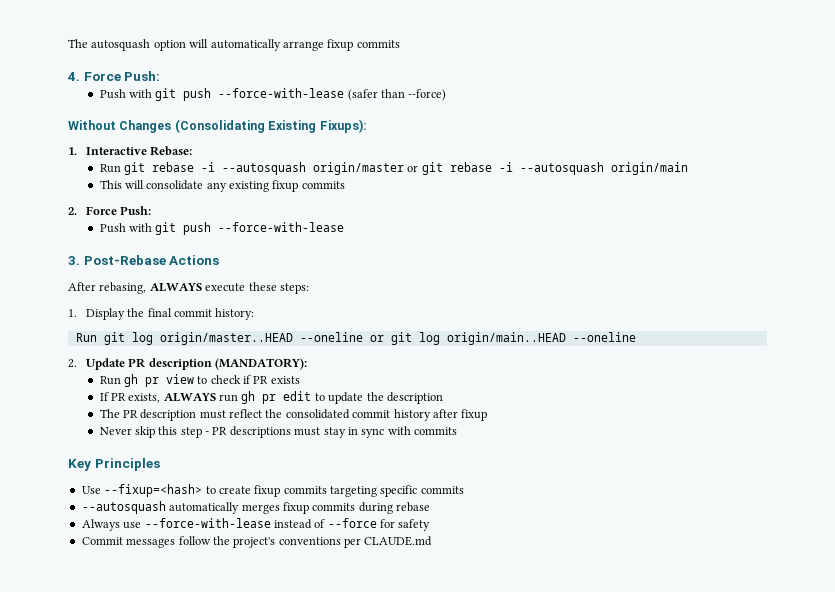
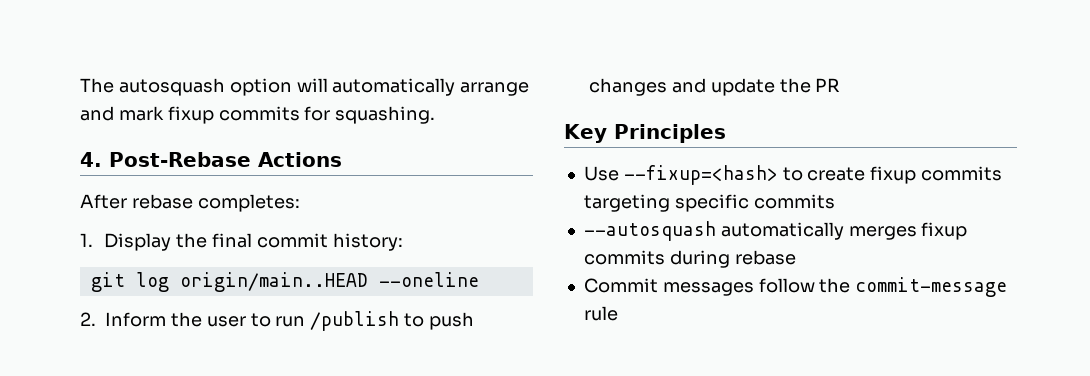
- The autosquash option will automatically arrange fixup commits
+ The autosquash option will automatically arrange and mark fixup commits for squashing.
- 4. Force Push:
- Push with git push --force-with-lease (safer than --force)
- Without Changes (Consolidating Existing Fixups):
- 1. Interactive Rebase:
- Run git rebase -i --autosquash origin/master or git rebase -i --autosquash origin/main
- This will consolidate any existing fixup commits
- 2. Force Push:
- Push with git push --force-with-lease
- 3. Post-Rebase Actions
- After rebasing, ALWAYS execute these steps:
+ 4. Post-Rebase Actions
+ After rebase completes:
- Run git log origin/master..HEAD --oneline or git log origin/main..HEAD --oneline
+ git log origin/main..HEAD --oneline
- 2. Update PR description (MANDATORY):
- Run gh pr view to check if PR exists
- If PR exists, ALWAYS run gh pr edit to update the description
- The PR description must reflect the consolidated commit history after fixup
- Never skip this step - PR descriptions must stay in sync with commits
+ 2. Inform the user to run /publish to push changes and update the PR
- Always use --force-with-lease instead of --force for safety
- Commit messages follow the project's conventions per CLAUDE.md
+ Commit messages follow the commit-message rule

